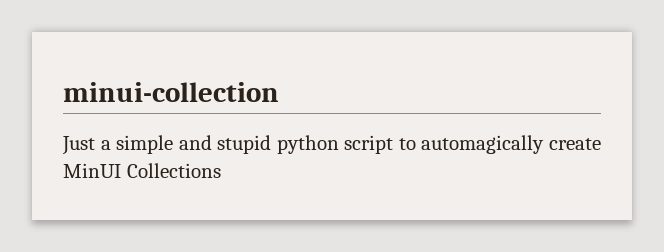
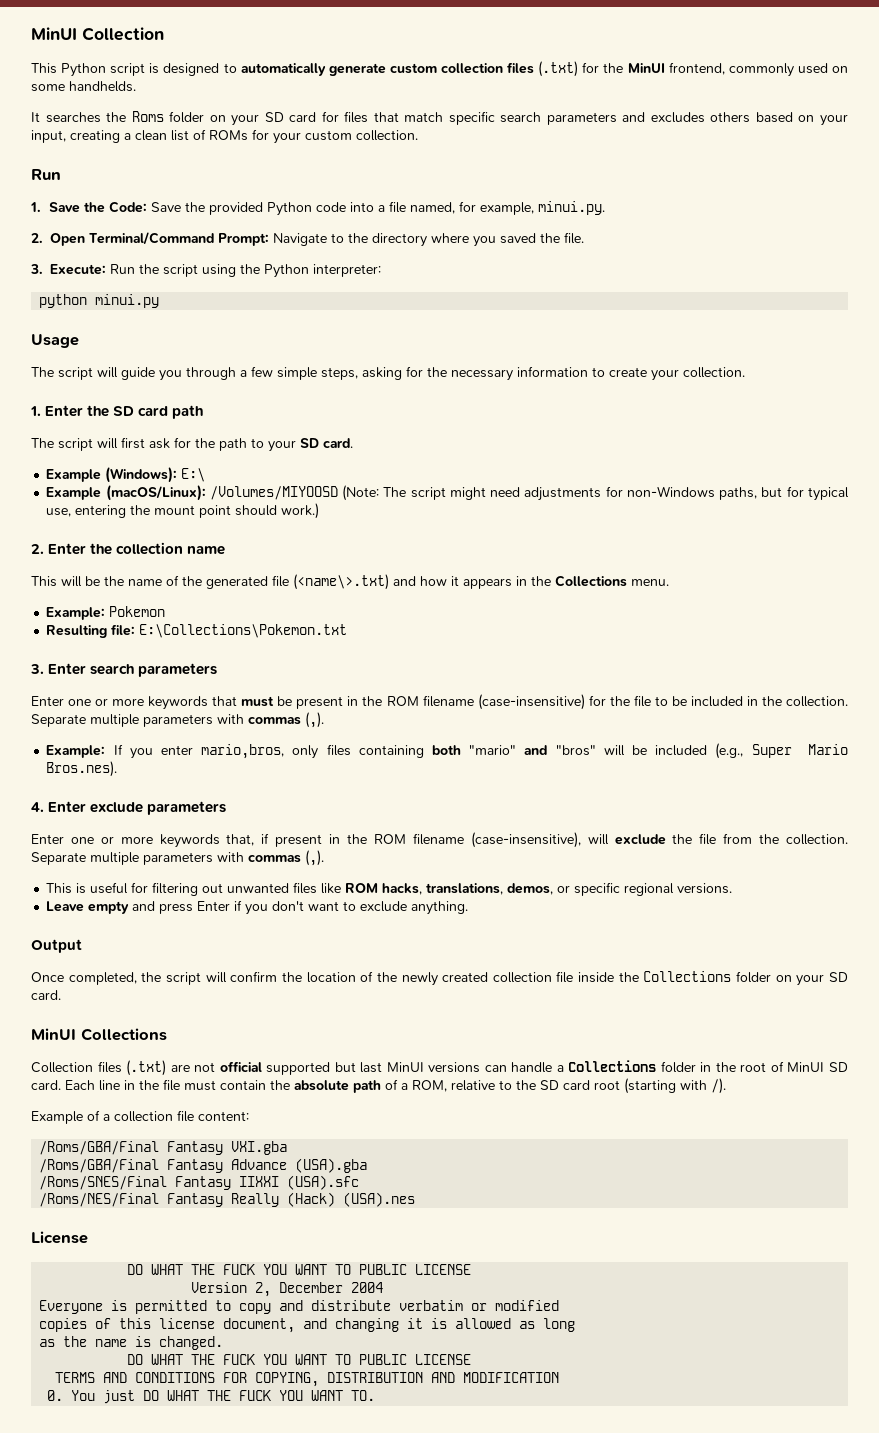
- minui-collection
- Just a simple and stupid python script to automagically create MinUI Collections
+ MinUI Collection
+ This Python script is designed to automatically generate custom collection files (.txt) for the MinUI frontend, commonly used on some handhelds.
+ It searches the Roms folder on your SD card for files that match specific search parameters and excludes others based on your input, creating a clean list of ROMs for your custom collection.
+ Run
+ 1. Save the Code: Save the provided Python code into a file named, for example, minui.py.
+ 2. Open Terminal/Command Prompt: Navigate to the directory where you saved the file.
+ 3. Execute: Run the script using the Python interpreter:
+ python minui.py
+ Usage
+ The script will guide you through a few simple steps, asking for the necessary information to create your collection.
+ 1. Enter the SD card path
+ The script will first ask for the path to your SD card.
+ Example (Windows): E:\
+ Example (macOS/Linux): /Volumes/MIYOOSD (Note: The script might need adjustments for non-Windows paths, but for typical use, entering the mount point should work.)
+ 2. Enter the collection name
+ This will be the name of the generated file (<name\>.txt) and how it appears in the Collections menu.
+ Example: Pokemon
+ Resulting file: E:\Collections\Pokemon.txt
+ 3. Enter search parameters
+ Enter one or more keywords that must be present in the ROM filename (case-insensitive) for the file to be included in the collection. Separate multiple parameters with commas (,).
+ Example: If you enter mario,bros, only files containing both "mario" and "bros" will be included (e.g., Super Mario Bros.nes).
+ 4. Enter exclude parameters
+ Enter one or more keywords that, if present in the ROM filename (case-insensitive), will exclude the file from the collection. Separate multiple parameters with commas (,).
+ This is useful for filtering out unwanted files like ROM hacks, translations, demos, or specific regional versions.
+ Leave empty and press Enter if you don't want to exclude anything.
+ Output
+ Once completed, the script will confirm the location of the newly created collection file inside the Collections folder on your SD card.
+ MinUI Collections
+ Collection files (.txt) are not official supported but last MinUI versions can handle a Collections folder in the root of MinUI SD card. Each line in the file must contain the absolute path of a ROM, relative to the SD card root (starting with /).
+ Example of a collection file content:
+ /Roms/GBA/Final Fantasy VXI.gba
+ /Roms/GBA/Final Fantasy Advance (USA).gba
+ /Roms/SNES/Final Fantasy IIXXI (USA).sfc
+ /Roms/NES/Final Fantasy Really (Hack) (USA).nes
+ License
+ DO WHAT THE FUCK YOU WANT TO PUBLIC LICENSE
+ Version 2, December 2004
+ Everyone is permitted to copy and distribute verbatim or modified
+ copies of this license document, and changing it is allowed as long
+ as the name is changed.
+ DO WHAT THE FUCK YOU WANT TO PUBLIC LICENSE
+ TERMS AND CONDITIONS FOR COPYING, DISTRIBUTION AND MODIFICATION
+ 0. You just DO WHAT THE FUCK YOU WANT TO.

